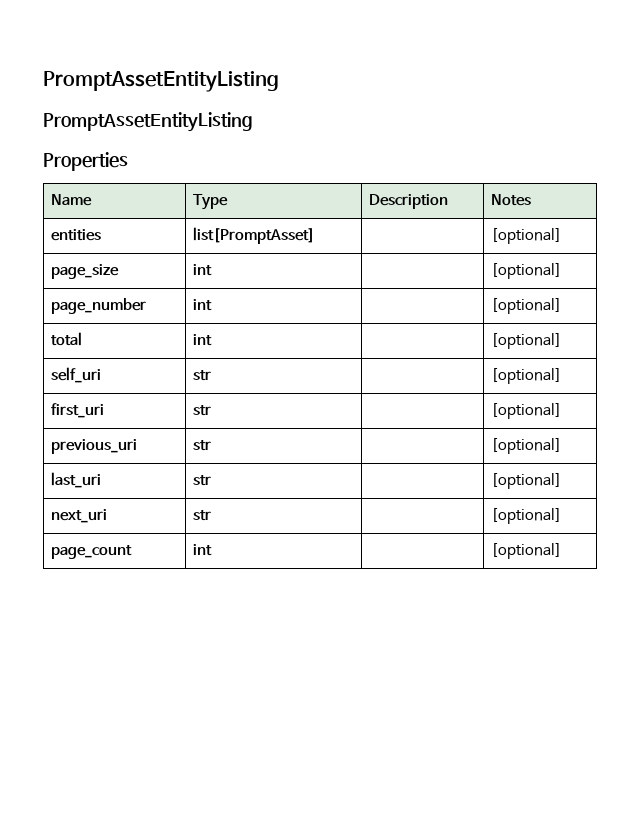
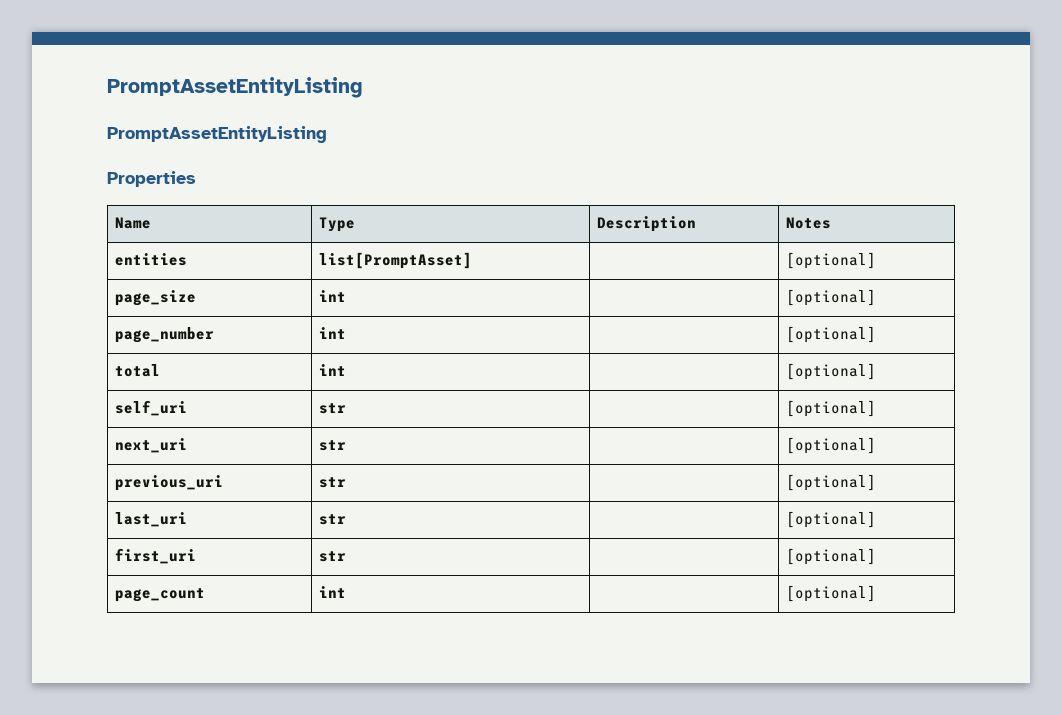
- first_uri | str | | [optional]
+ next_uri | str | | [optional]
- next_uri | str | | [optional]
+ first_uri | str | | [optional]

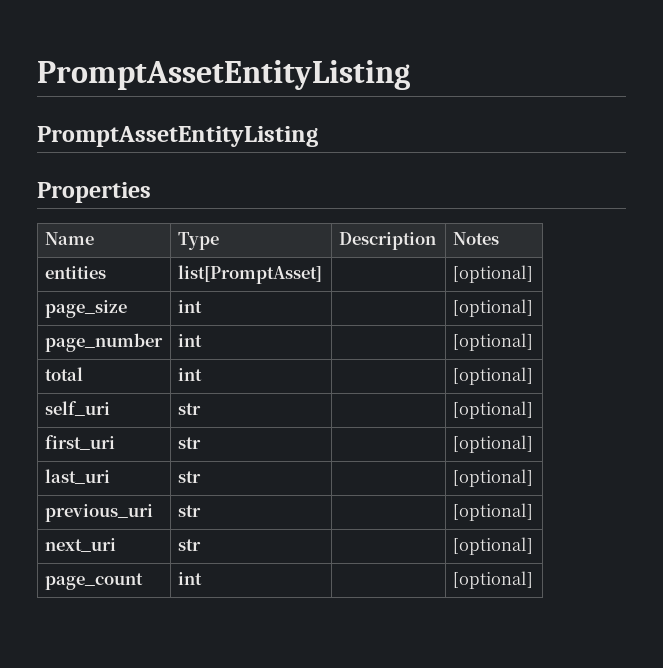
- next_uri | str | | [optional]
+ first_uri | str | | [optional]
+ last_uri | str | | [optional]
- last_uri | str | | [optional]
- first_uri | str | | [optional]
+ next_uri | str | | [optional]

